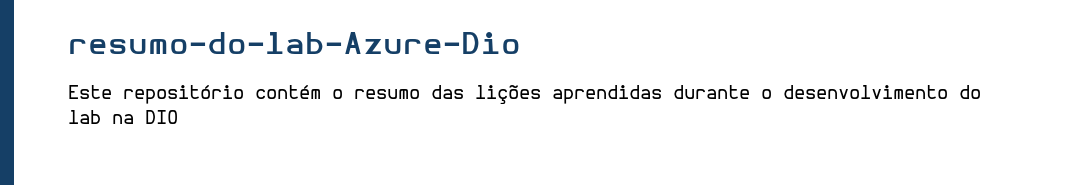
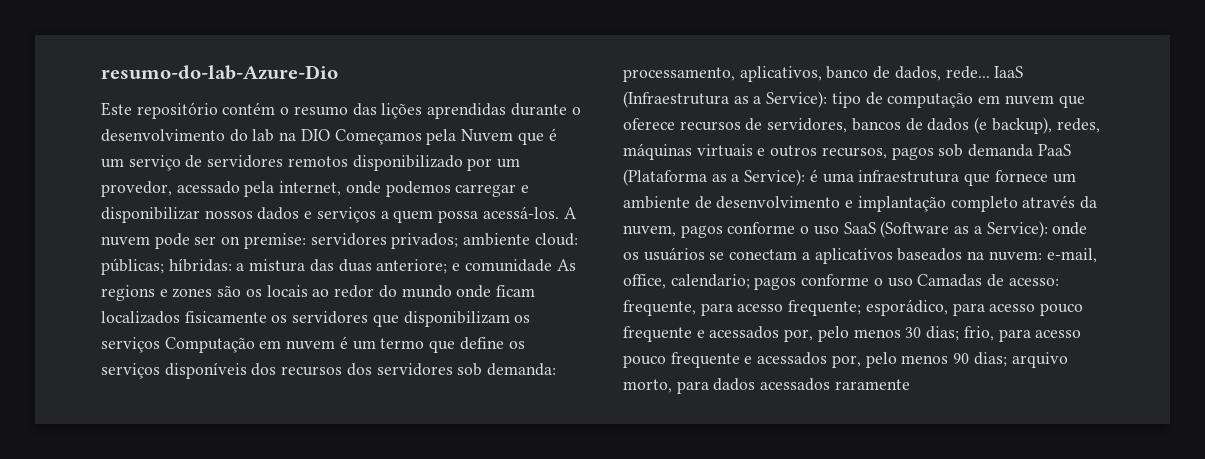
- Este repositório contém o resumo das lições aprendidas durante o desenvolvimento do lab na DIO
+ Este repositório contém o resumo das lições aprendidas durante o desenvolvimento do lab na DIO Começamos pela Nuvem que é um serviço de servidores remotos disponibilizado por um provedor, acessado pela internet, onde podemos carregar e disponibilizar nossos dados e serviços a quem possa acessá-los. A nuvem pode ser on premise: servidores privados; ambiente cloud: públicas; híbridas: a mistura das duas anteriore; e comunidade As regions e zones são os locais ao redor do mundo onde ficam localizados fisicamente os servidores que disponibilizam os serviços Computação em nuvem é um termo que define os serviços disponíveis dos recursos dos servidores sob demanda: processamento, aplicativos, banco de dados, rede... IaaS (Infraestrutura as a Service): tipo de computação em nuvem que oferece recursos de servidores, bancos de dados (e backup), redes, máquinas virtuais e outros recursos, pagos sob demanda PaaS (Plataforma as a Service): é uma infraestrutura que fornece um ambiente de desenvolvimento e implantação completo através da nuvem, pagos conforme o uso SaaS (Software as a Service): onde os usuários se conectam a aplicativos baseados na nuvem: e-mail, office, calendario; pagos conforme o uso Camadas de acesso: frequente, para acesso frequente; esporádico, para acesso pouco frequente e acessados por, pelo menos 30 dias; frio, para acesso pouco frequente e acessados por, pelo menos 90 dias; arquivo morto, para dados acessados raramente

